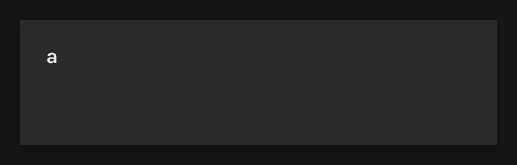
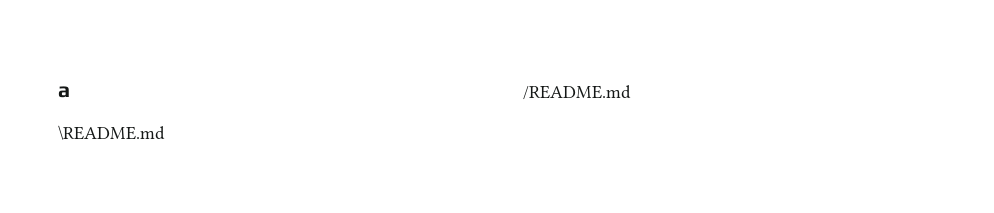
+ \README.md
+ /README.md

